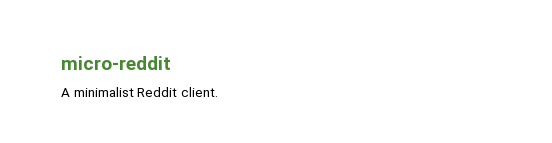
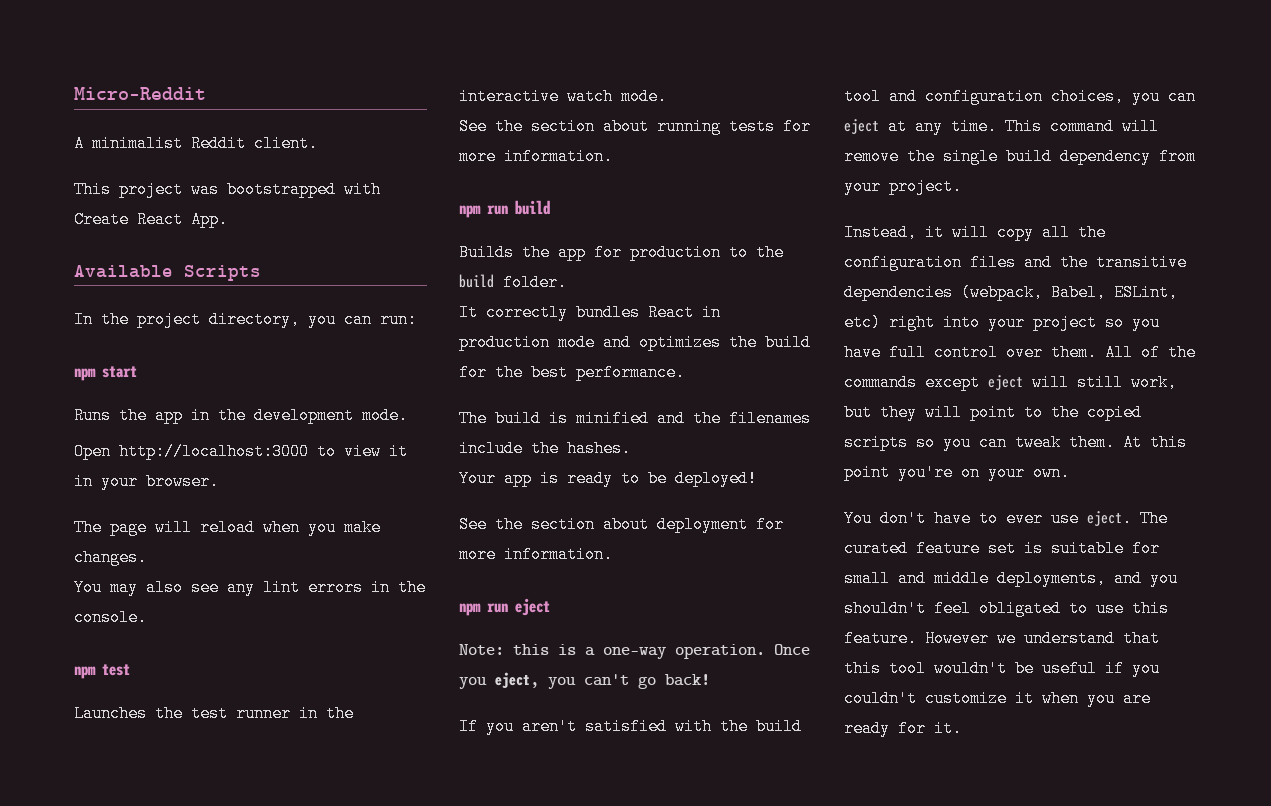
- micro-reddit
+ Micro-Reddit
+ This project was bootstrapped with Create React App.
+ Available Scripts
+ In the project directory, you can run:
+ npm start
+ Runs the app in the development mode.
+ Open http://localhost:3000 to view it in your browser.
+ The page will reload when you make changes.
+ You may also see any lint errors in the console.
+ npm test
+ Launches the test runner in the interactive watch mode.
+ See the section about running tests for more information.
+ npm run build
+ Builds the app for production to the build folder.
+ It correctly bundles React in production mode and optimizes the build for the best performance.
+ The build is minified and the filenames include the hashes.
+ Your app is ready to be deployed!
+ See the section about deployment for more information.
+ npm run eject
+ Note: this is a one-way operation. Once you eject, you can't go back!
+ If you aren't satisfied with the build tool and configuration choices, you can eject at any time. This command will remove the single build dependency from your project.
+ Instead, it will copy all the configuration files and the transitive dependencies (webpack, Babel, ESLint, etc) right into your project so you have full control over them. All of the commands except eject will still work, but they will point to the copied scripts so you can tweak them. At this point you're on your own.
+ You don't have to ever use eject. The curated feature set is suitable for small and middle deployments, and you shouldn't feel obligated to use this feature. However we understand that this tool wouldn't be useful if you couldn't customize it when you are ready for it.

